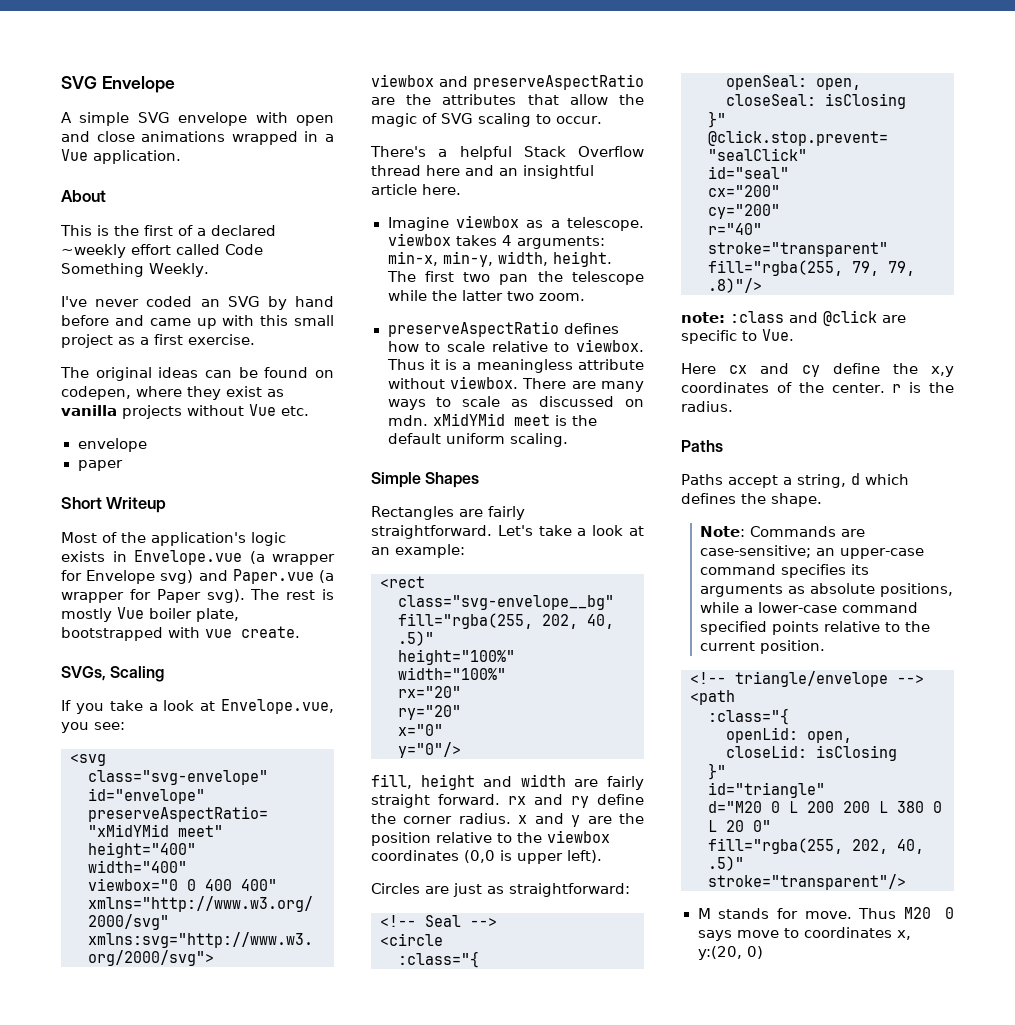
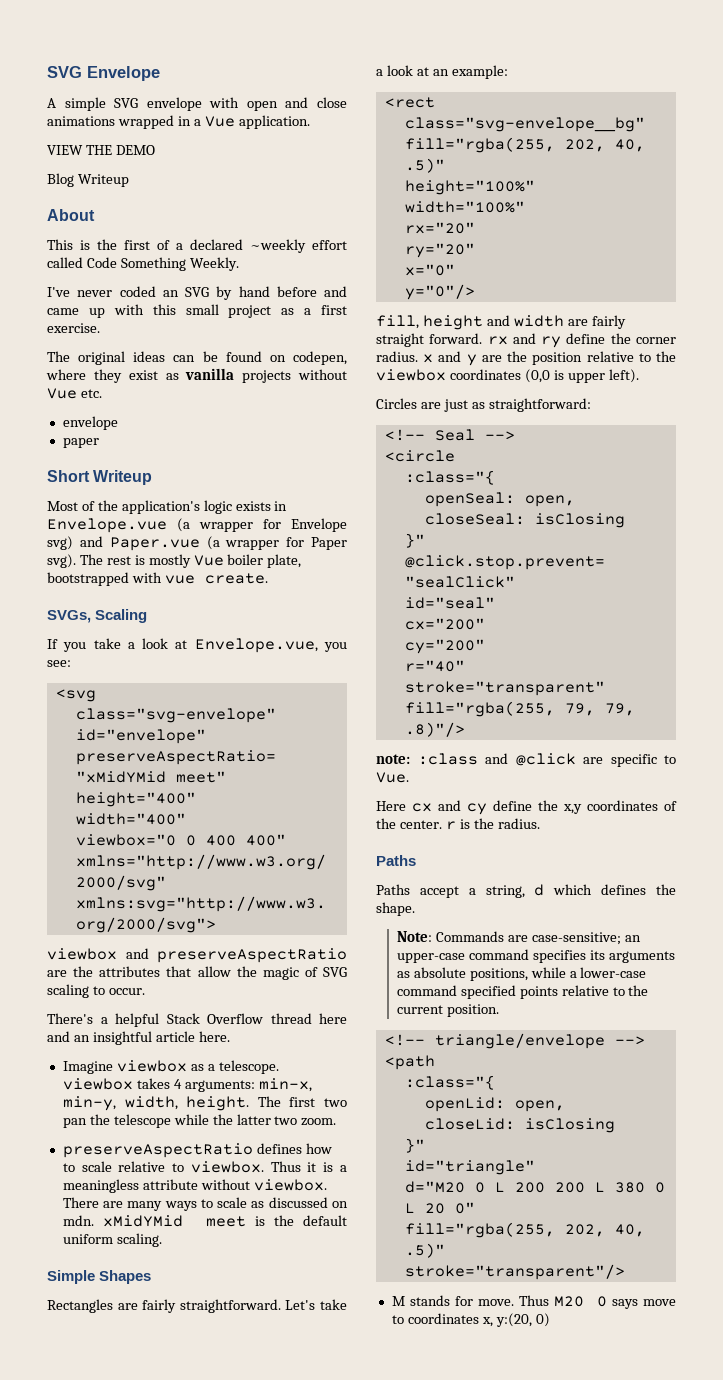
+ VIEW THE DEMO
+ Blog Writeup

